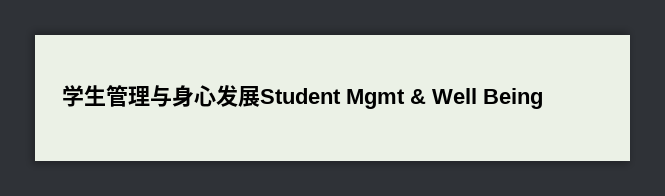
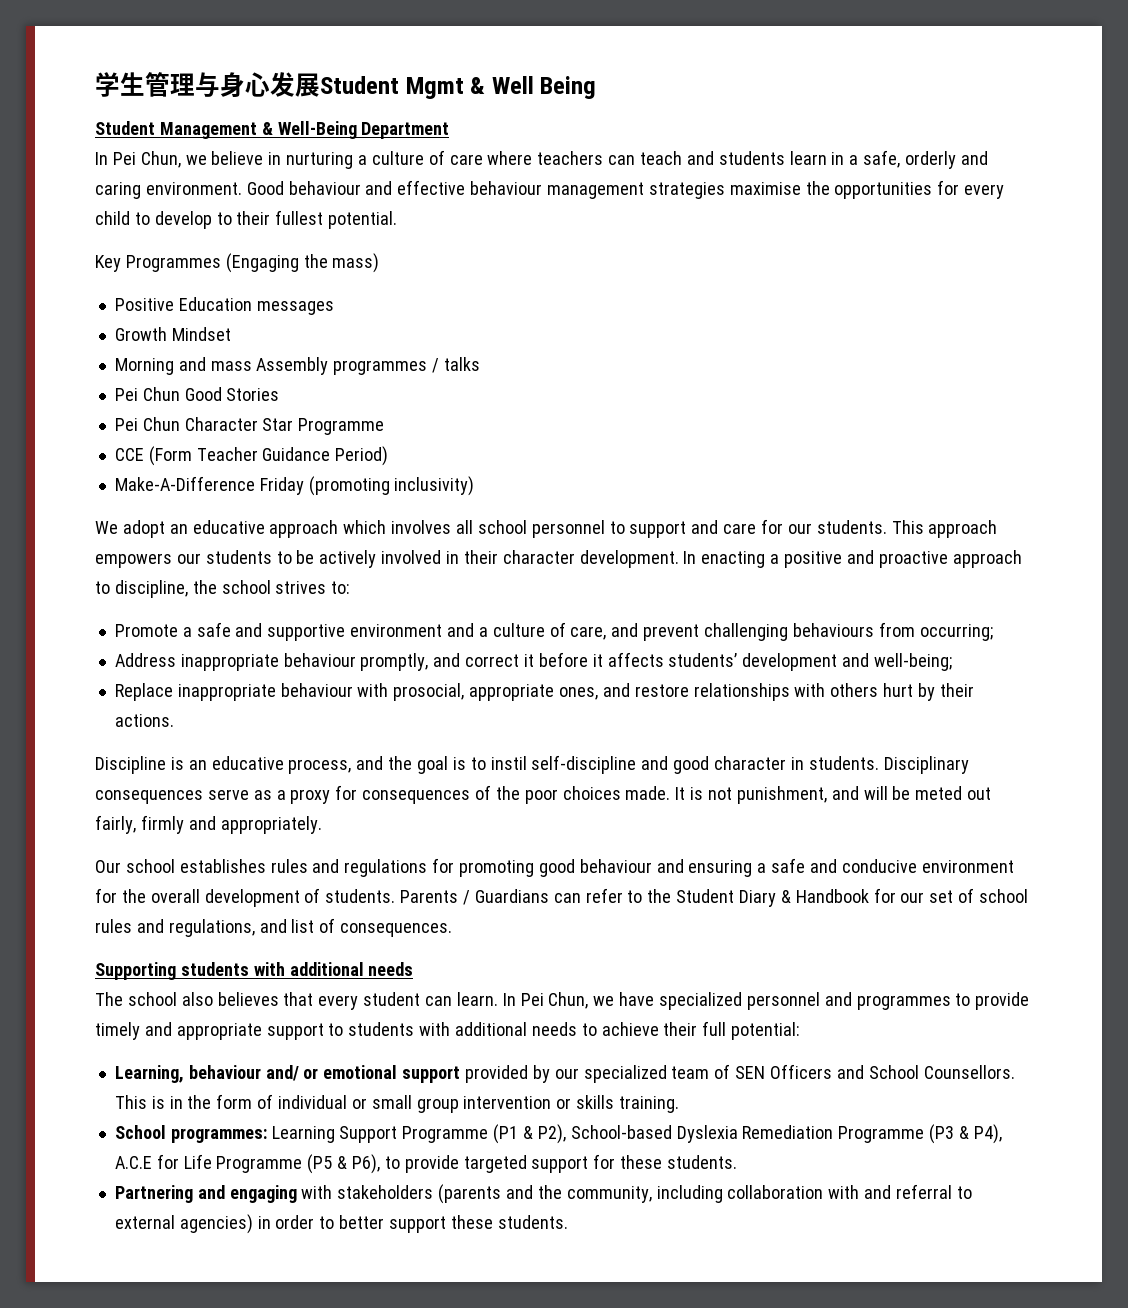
+ Student Management & Well-Being Department
+ In Pei Chun, we believe in nurturing a culture of care where teachers can teach and students learn in a safe, orderly and caring environment. Good behaviour and effective behaviour management strategies maximise the opportunities for every child to develop to their fullest potential.
+ Key Programmes (Engaging the mass)
+ Positive Education messages
+ Growth Mindset
+ Morning and mass Assembly programmes / talks
+ Pei Chun Good Stories
+ Pei Chun Character Star Programme
+ CCE (Form Teacher Guidance Period)
+ Make-A-Difference Friday (promoting inclusivity)
+ We adopt an educative approach which involves all school personnel to support and care for our students. This approach empowers our students to be actively involved in their character development. In enacting a positive and proactive approach to discipline, the school strives to:
+ Promote a safe and supportive environment and a culture of care, and prevent challenging behaviours from occurring;
+ Address inappropriate behaviour promptly, and correct it before it affects students’ development and well-being;
+ Replace inappropriate behaviour with prosocial, appropriate ones, and restore relationships with others hurt by their actions.
+ Discipline is an educative process, and the goal is to instil self-discipline and good character in students. Disciplinary consequences serve as a proxy for consequences of the poor choices made. It is not punishment, and will be meted out fairly, firmly and appropriately.
+ Our school establishes rules and regulations for promoting good behaviour and ensuring a safe and conducive environment for the overall development of students. Parents / Guardians can refer to the Student Diary & Handbook for our set of school rules and regulations, and list of consequences.
+ Supporting students with additional needs
+ The school also believes that every student can learn. In Pei Chun, we have specialized personnel and programmes to provide timely and appropriate support to students with additional needs to achieve their full potential:
+ Learning, behaviour and/ or emotional support provided by our specialized team of SEN Officers and School Counsellors. This is in the form of individual or small group intervention or skills training.
+ School programmes: Learning Support Programme (P1 & P2), School-based Dyslexia Remediation Programme (P3 & P4), A.C.E for Life Programme (P5 & P6), to provide targeted support for these students.
+ Partnering and engaging with stakeholders (parents and the community, including collaboration with and referral to external agencies) in order to better support these students.

